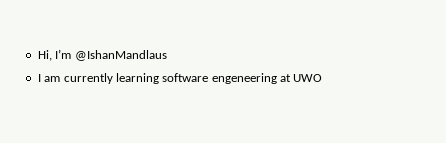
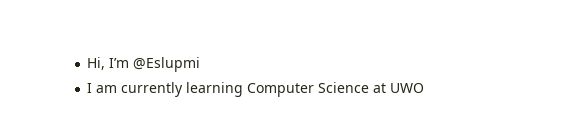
- Hi, I’m @IshanMandlaus
+ Hi, I’m @Eslupmi
- I am currently learning software engeneering at UWO
+ I am currently learning Computer Science at UWO

